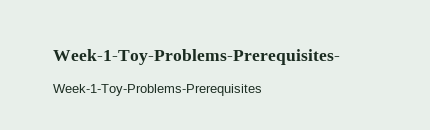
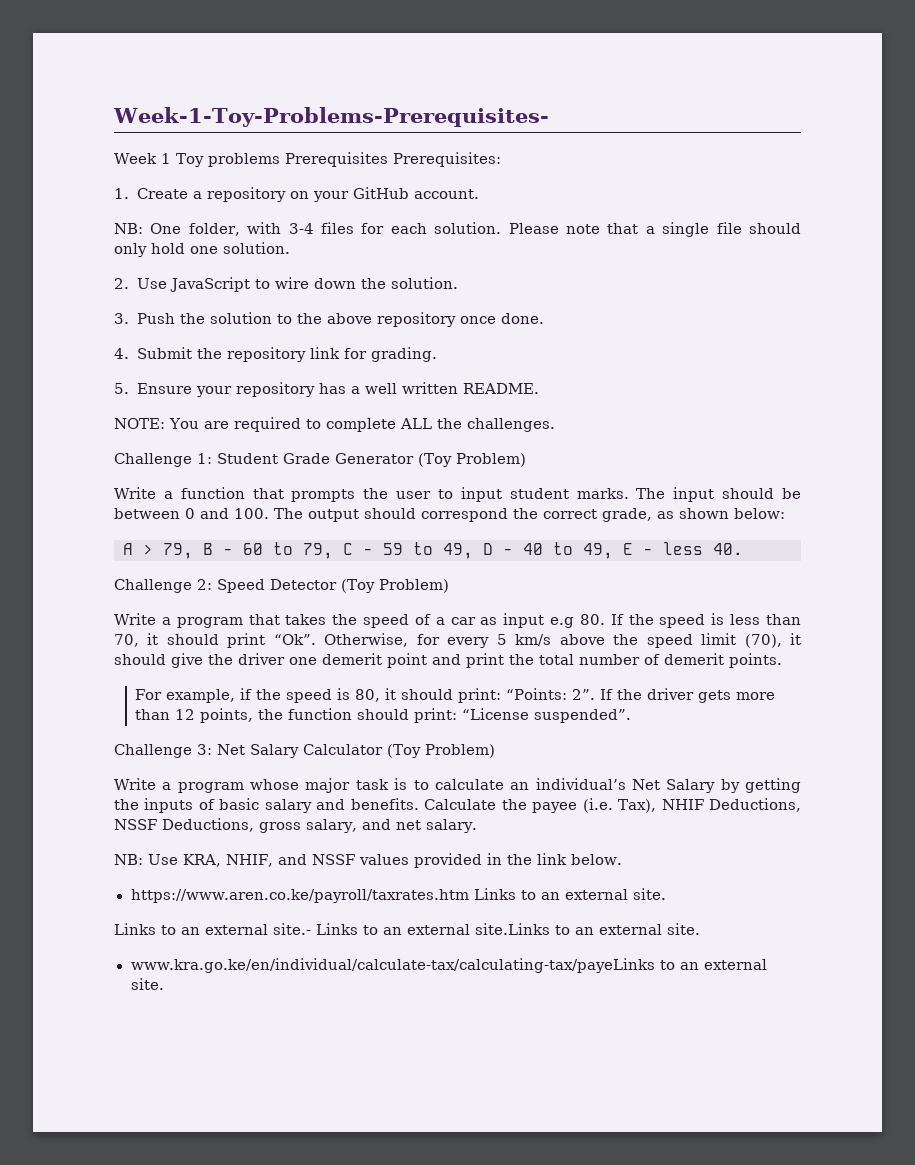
- Week-1-Toy-Problems-Prerequisites
+ Week 1 Toy problems Prerequisites Prerequisites:
+ 1. Create a repository on your GitHub account.
+ NB: One folder, with 3-4 files for each solution. Please note that a single file should only hold one solution.
+ 2. Use JavaScript to wire down the solution.
+ 3. Push the solution to the above repository once done.
+ 4. Submit the repository link for grading.
+ 5. Ensure your repository has a well written README.
+ NOTE: You are required to complete ALL the challenges.
+ Challenge 1: Student Grade Generator (Toy Problem)
+ Write a function that prompts the user to input student marks. The input should be between 0 and 100. The output should correspond the correct grade, as shown below:
+ A > 79, B - 60 to 79, C - 59 to 49, D - 40 to 49, E - less 40.
+ Challenge 2: Speed Detector (Toy Problem)
+ Write a program that takes the speed of a car as input e.g 80. If the speed is less than 70, it should print “Ok”. Otherwise, for every 5 km/s above the speed limit (70), it should give the driver one demerit point and print the total number of demerit points.
+ For example, if the speed is 80, it should print: “Points: 2”. If the driver gets more than 12 points, the function should print: “License suspended”.
+ Challenge 3: Net Salary Calculator (Toy Problem)
+ Write a program whose major task is to calculate an individual’s Net Salary by getting the inputs of basic salary and benefits. Calculate the payee (i.e. Tax), NHIF Deductions, NSSF Deductions, gross salary, and net salary.
+ NB: Use KRA, NHIF, and NSSF values provided in the link below.
+ https://www.aren.co.ke/payroll/taxrates.htm Links to an external site.
+ Links to an external site.- Links to an external site.Links to an external site.
+ www.kra.go.ke/en/individual/calculate-tax/calculating-tax/payeLinks to an external site.

